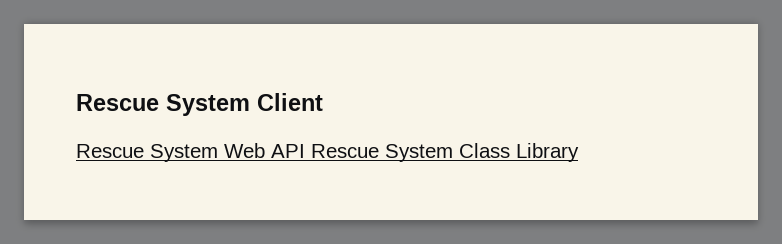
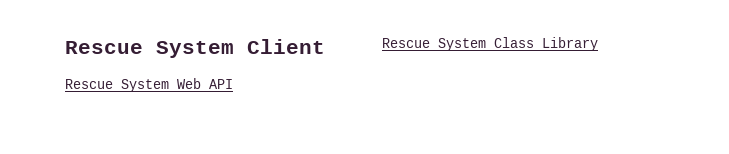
- Rescue System Web API Rescue System Class Library
+ Rescue System Web API
+ Rescue System Class Library

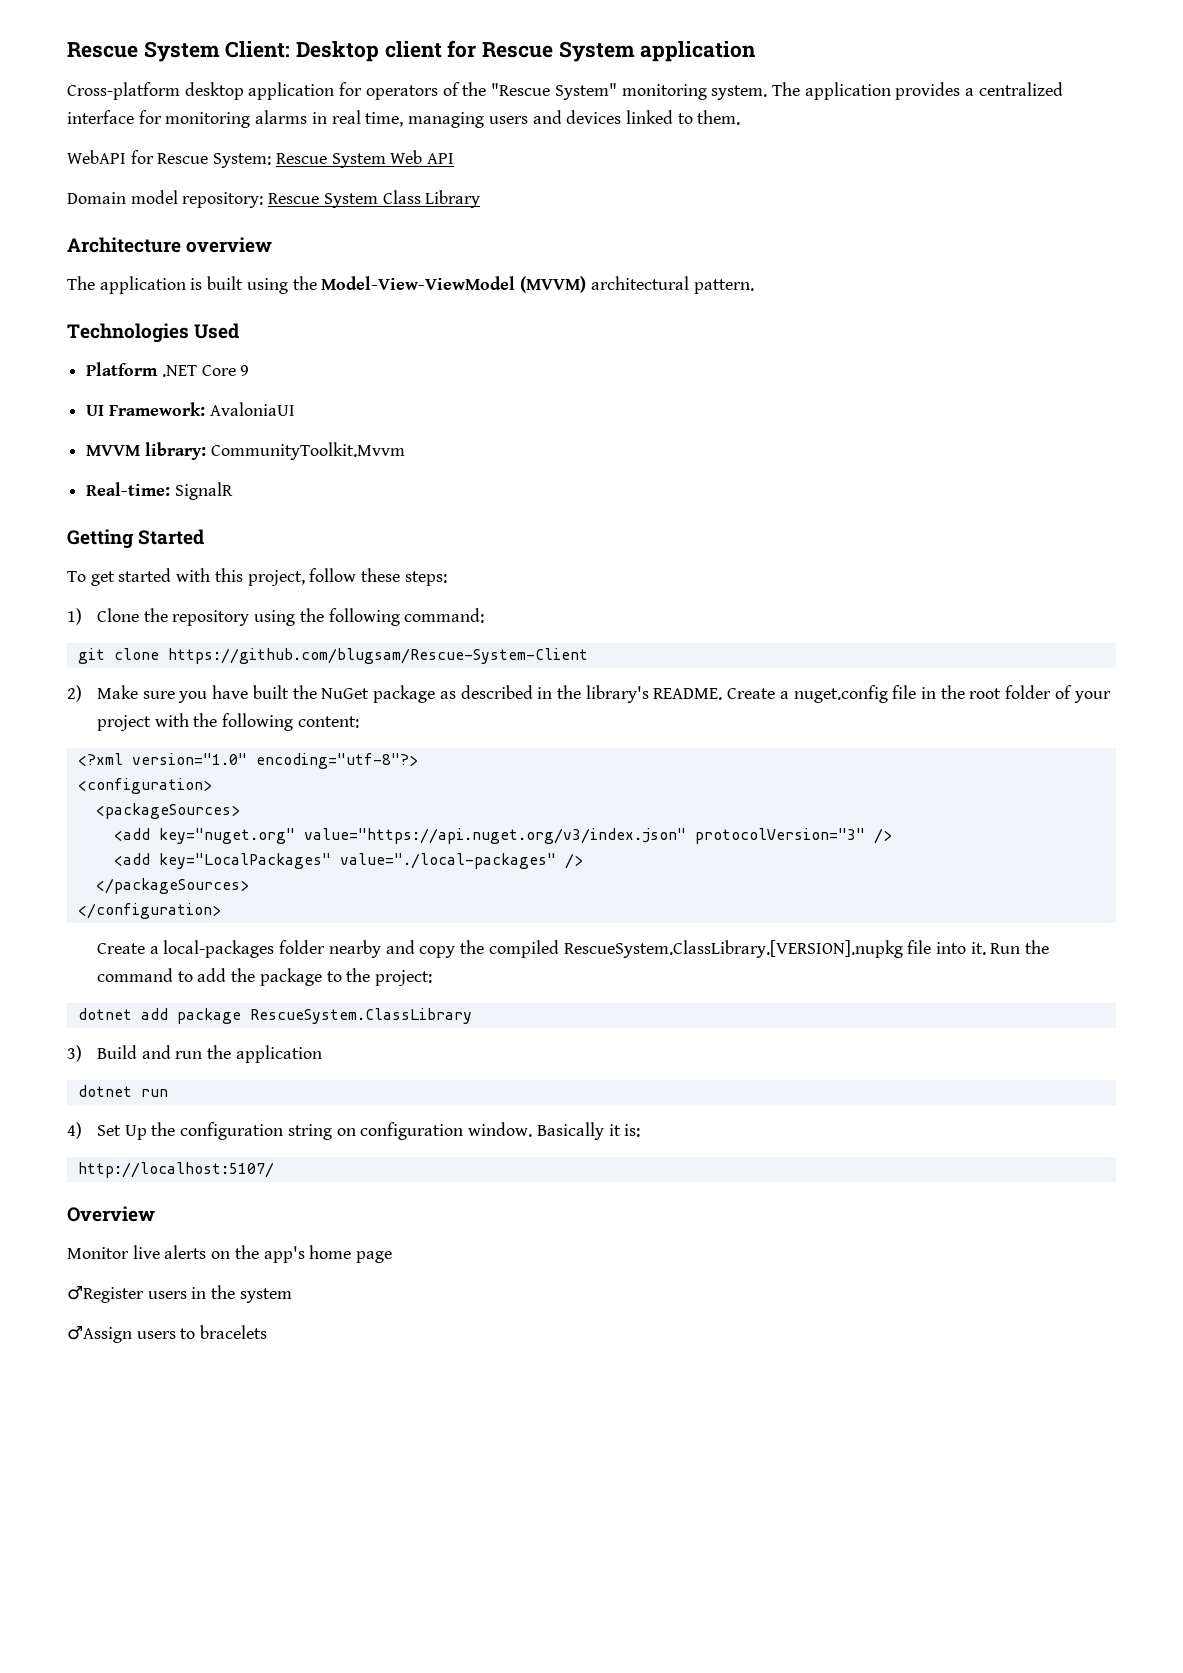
- Rescue System Client
- Rescue System Web API
+ Rescue System Client: Desktop client for Rescue System application
+ Cross-platform desktop application for operators of the "Rescue System" monitoring system. The application provides a centralized interface for monitoring alarms in real time, managing users and devices linked to them.
+ WebAPI for Rescue System: Rescue System Web API
- Rescue System Class Library
+ Domain model repository: Rescue System Class Library
+ Architecture overview
+ The application is built using the Model-View-ViewModel (MVVM) architectural pattern.
+ Technologies Used
+ Platform .NET Core 9
+ UI Framework: AvaloniaUI
+ MVVM library: CommunityToolkit.Mvvm
+ Real-time: SignalR
+ Getting Started
+ To get started with this project, follow these steps:
+ 1) Clone the repository using the following command:
+ git clone https://github.com/blugsam/Rescue-System-Client
+ 2) Make sure you have built the NuGet package as described in the library's README. Create a nuget.config file in the root folder of your project with the following content:
+ <?xml version="1.0" encoding="utf-8"?>
+ <configuration>
+ <packageSources>
+ <add key="nuget.org" value="https://api.nuget.org/v3/index.json" protocolVersion="3" />
+ <add key="LocalPackages" value="./local-packages" />
+ </packageSources>
+ </configuration>
+ Create a local-packages folder nearby and copy the compiled RescueSystem.ClassLibrary.[VERSION].nupkg file into it. Run the command to add the package to the project:
+ dotnet add package RescueSystem.ClassLibrary
+ 3) Build and run the application
+ dotnet run
+ 4) Set Up the configuration string on configuration window. Basically it is:
+ http://localhost:5107/
+ Overview
+ Monitor live alerts on the app's home page
+ ♂Register users in the system
+ ♂Assign users to bracelets

